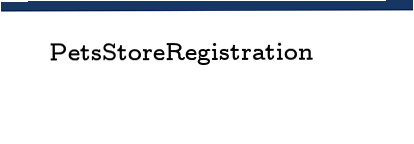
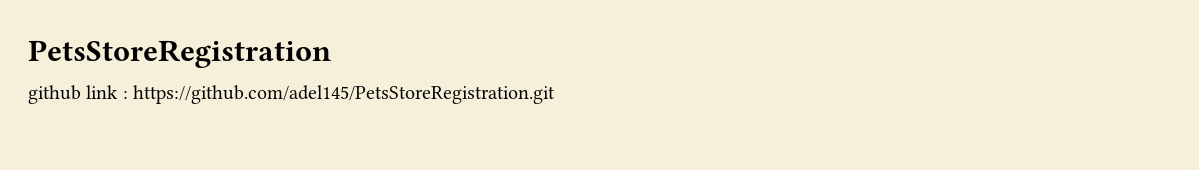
+ github link : https://github.com/adel145/PetsStoreRegistration.git

